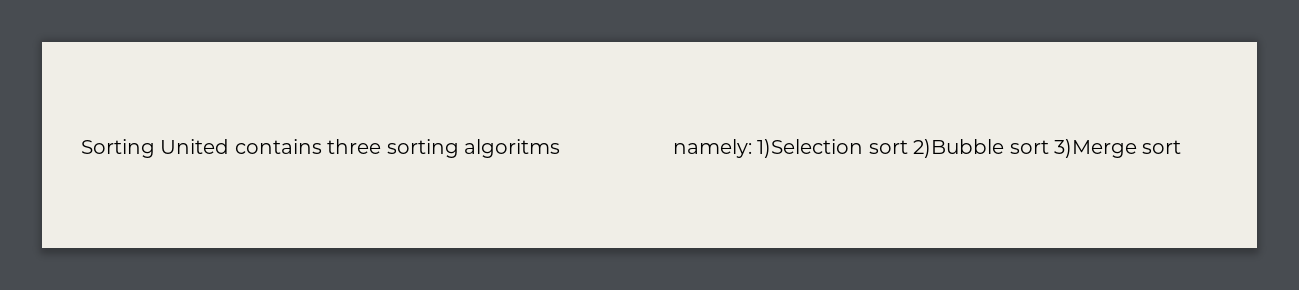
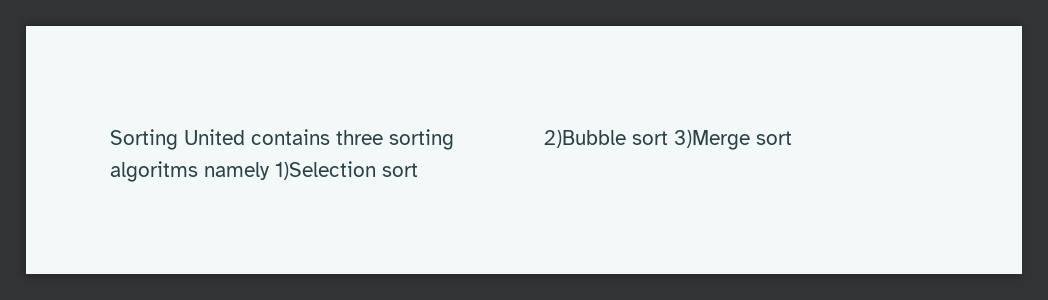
- Sorting United contains three sorting algoritms namely: 1)Selection sort 2)Bubble sort 3)Merge sort
+ Sorting United contains three sorting algoritms namely 1)Selection sort 2)Bubble sort 3)Merge sort

